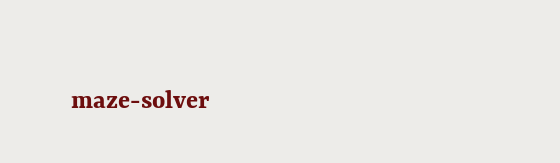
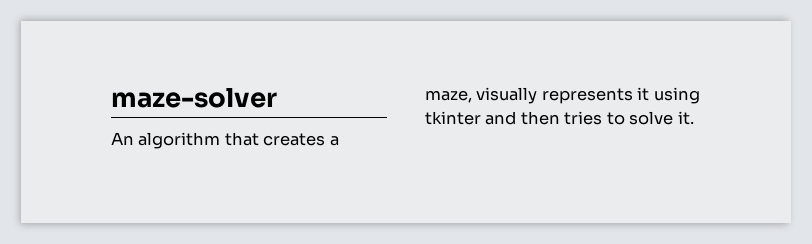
+ An algorithm that creates a maze, visually represents it using tkinter and then tries to solve it.

